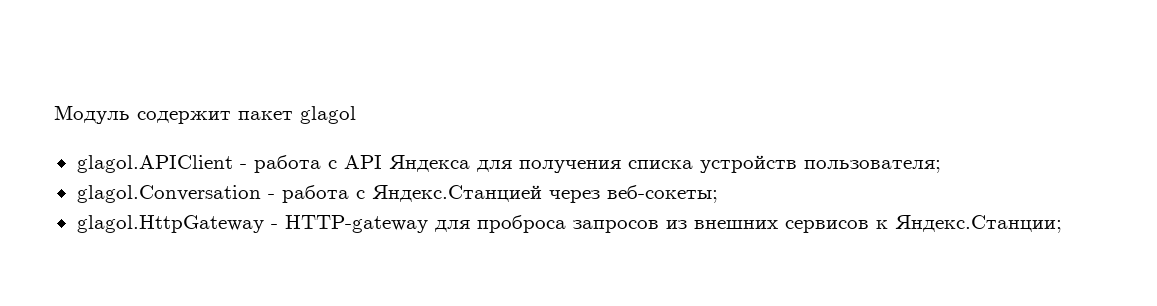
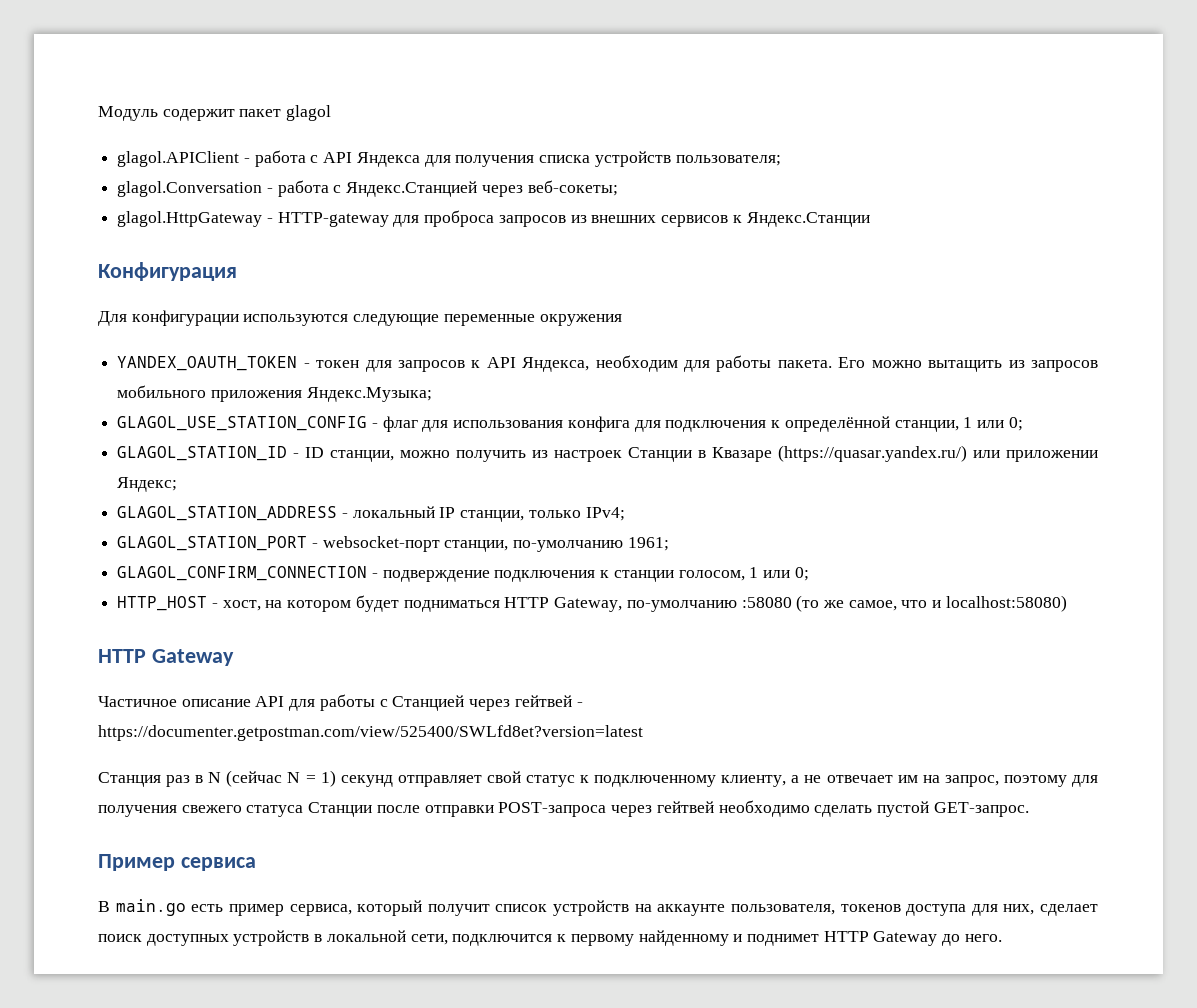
- glagol.HttpGateway - HTTP-gateway для проброса запросов из внешних сервисов к Яндекс.Станции;
+ glagol.HttpGateway - HTTP-gateway для проброса запросов из внешних сервисов к Яндекс.Станции
+ Конфигурация
+ Для конфигурации используются следующие переменные окружения
+ YANDEX_OAUTH_TOKEN - токен для запросов к API Яндекса, необходим для работы пакета. Его можно вытащить из запросов мобильного приложения Яндекс.Музыка;
+ GLAGOL_USE_STATION_CONFIG - флаг для использования конфига для подключения к определённой станции, 1 или 0;
+ GLAGOL_STATION_ID - ID станции, можно получить из настроек Станции в Квазаре (https://quasar.yandex.ru/) или приложении Яндекс;
+ GLAGOL_STATION_ADDRESS - локальный IP станции, только IPv4;
+ GLAGOL_STATION_PORT - websocket-порт станции, по-умолчанию 1961;
+ GLAGOL_CONFIRM_CONNECTION - подверждение подключения к станции голосом, 1 или 0;
+ HTTP_HOST - хост, на котором будет подниматься HTTP Gateway, по-умолчанию :58080 (то же самое, что и localhost:58080)
+ HTTP Gateway
+ Частичное описание API для работы с Станцией через гейтвей - https://documenter.getpostman.com/view/525400/SWLfd8et?version=latest
+ Станция раз в N (сейчас N = 1) секунд отправляет свой статус к подключенному клиенту, а не отвечает им на запрос, поэтому для получения свежего статуса Станции после отправки POST-запроса через гейтвей необходимо сделать пустой GET-запрос.
+ Пример сервиса
+ В main.go есть пример сервиса, который получит список устройств на аккаунте пользователя, токенов доступа для них, сделает поиск доступных устройств в локальной сети, подключится к первому найденному и поднимет HTTP Gateway до него.

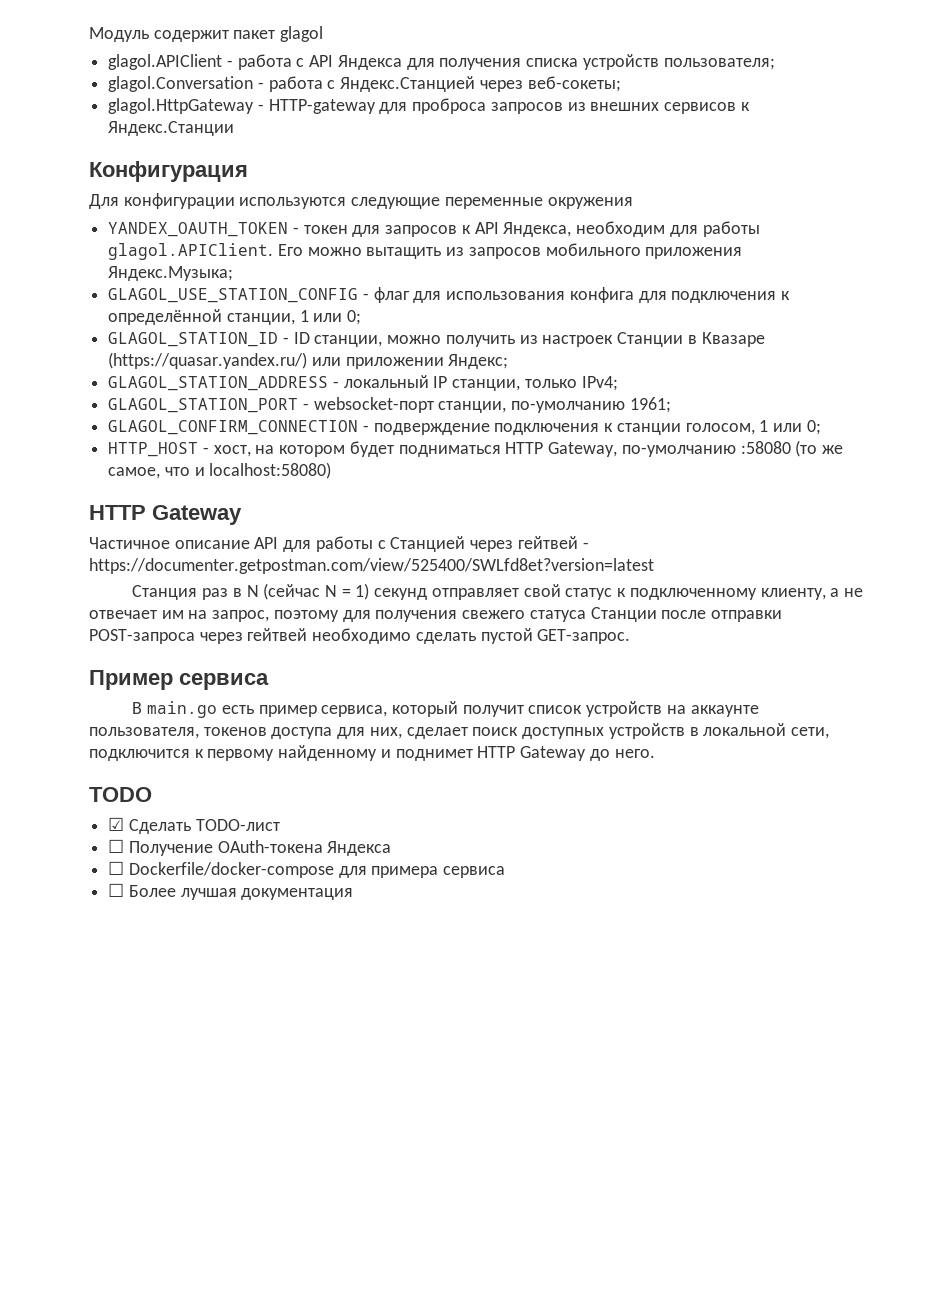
- YANDEX_OAUTH_TOKEN - токен для запросов к API Яндекса, необходим для работы пакета. Его можно вытащить из запросов мобильного приложения Яндекс.Музыка;
+ YANDEX_OAUTH_TOKEN - токен для запросов к API Яндекса, необходим для работы glagol.APIClient. Его можно вытащить из запросов мобильного приложения Яндекс.Музыка;
+ TODO
+ ☑ Сделать TODO-лист
+ ☐ Получение OAuth-токена Яндекса
+ ☐ Dockerfile/docker-compose для примера сервиса
+ ☐ Более лучшая документация

